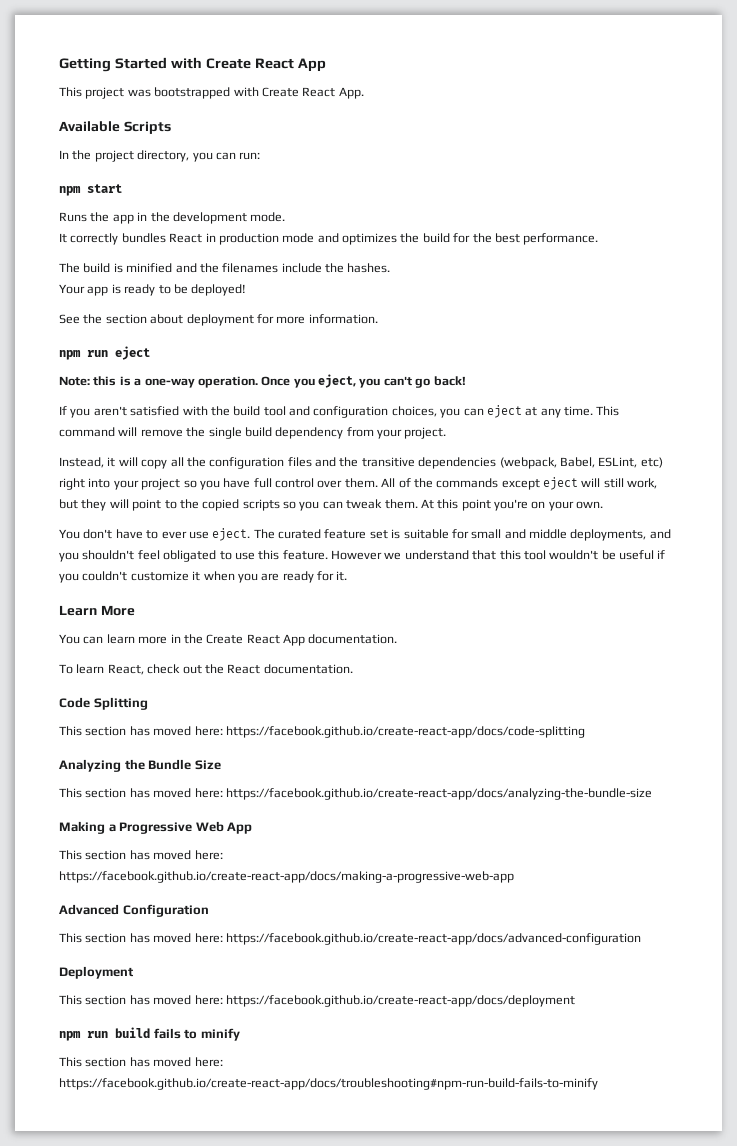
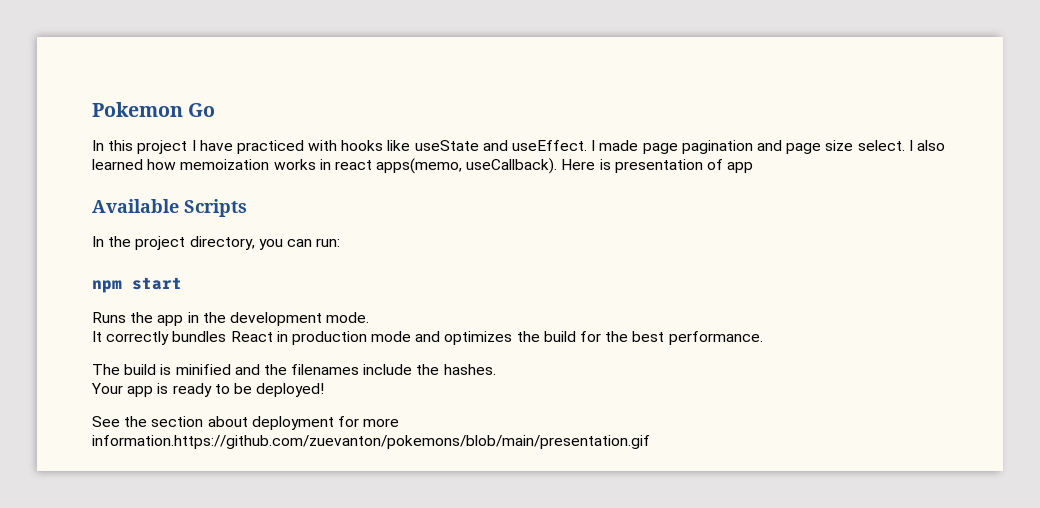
- Getting Started with Create React App
- This project was bootstrapped with Create React App.
+ Pokemon Go
+ In this project I have practiced with hooks like useState and useEffect. I made page pagination and page size select. I also learned how memoization works in react apps(memo, useCallback). Here is presentation of app
- See the section about deployment for more information.
- npm run eject
- Note: this is a one-way operation. Once you eject, you can't go back!
- If you aren't satisfied with the build tool and configuration choices, you can eject at any time. This command will remove the single build dependency from your project.
- Instead, it will copy all the configuration files and the transitive dependencies (webpack, Babel, ESLint, etc) right into your project so you have full control over them. All of the commands except eject will still work, but they will point to the copied scripts so you can tweak them. At this point you're on your own.
- You don't have to ever use eject. The curated feature set is suitable for small and middle deployments, and you shouldn't feel obligated to use this feature. However we understand that this tool wouldn't be useful if you couldn't customize it when you are ready for it.
- Learn More
- You can learn more in the Create React App documentation.
- To learn React, check out the React documentation.
- Code Splitting
- This section has moved here: https://facebook.github.io/create-react-app/docs/code-splitting
- Analyzing the Bundle Size
- This section has moved here: https://facebook.github.io/create-react-app/docs/analyzing-the-bundle-size
- Making a Progressive Web App
- This section has moved here: https://facebook.github.io/create-react-app/docs/making-a-progressive-web-app
- Advanced Configuration
- This section has moved here: https://facebook.github.io/create-react-app/docs/advanced-configuration
- Deployment
- This section has moved here: https://facebook.github.io/create-react-app/docs/deployment
- npm run build fails to minify
- This section has moved here: https://facebook.github.io/create-react-app/docs/troubleshooting#npm-run-build-fails-to-minify
+ See the section about deployment for more information.https://github.com/zuevanton/pokemons/blob/main/presentation.gif

